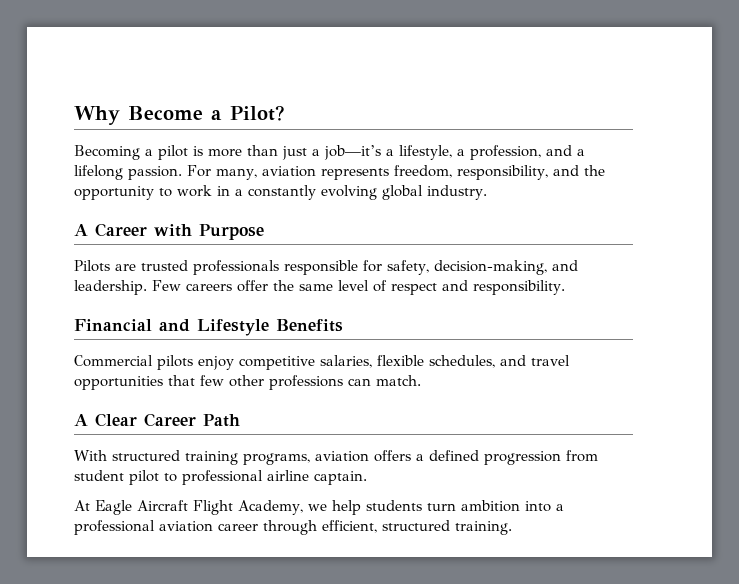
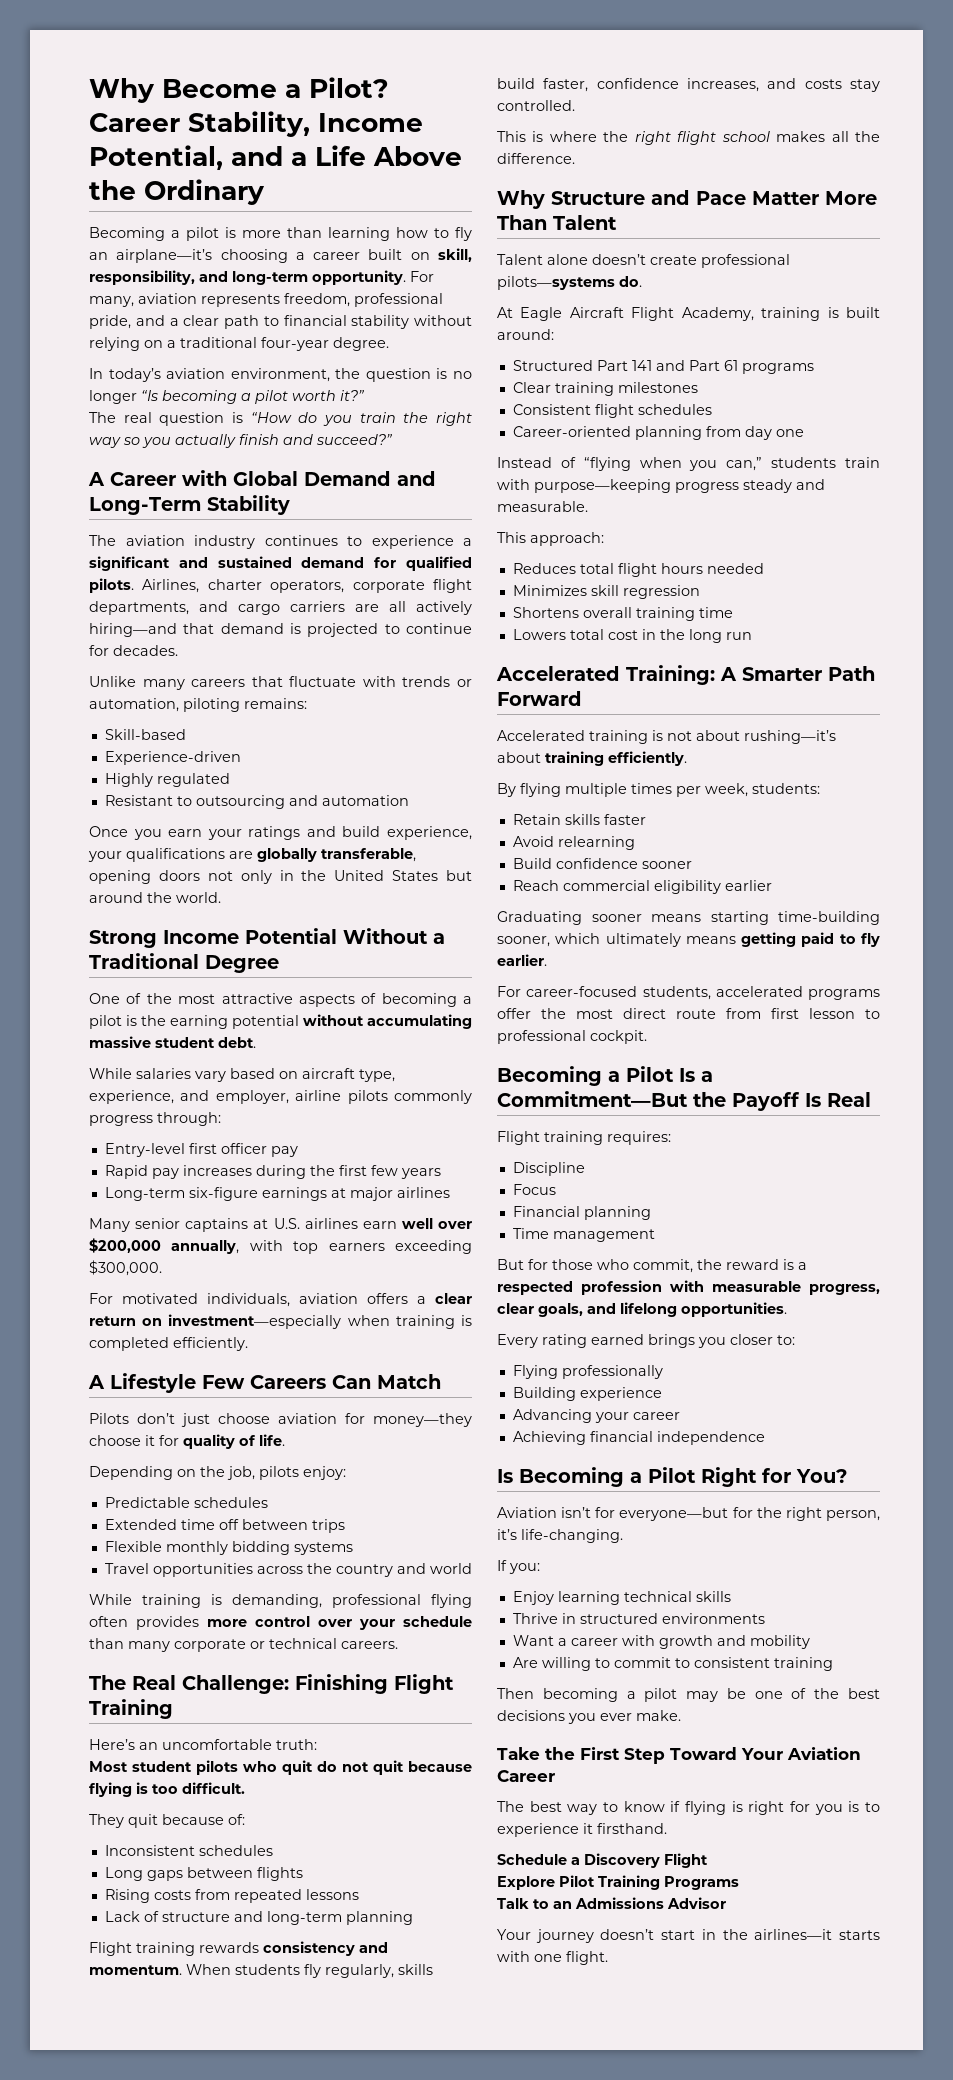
+ Career Stability, Income Potential, and a Life Above the Ordinary
- Becoming a pilot is more than just a job—it’s a lifestyle, a profession, and a lifelong passion.
+ Becoming a pilot is more than learning how to fly an airplane—it’s choosing a career built on skill, responsibility, and long-term opportunity.
- For many, aviation represents freedom, responsibility, and the opportunity to work in a constantly evolving global industry.
- A Career with Purpose
- Pilots are trusted professionals responsible for safety, decision-making, and leadership. Few careers offer the same level of respect and responsibility.
- Financial and Lifestyle Benefits
- Commercial pilots enjoy competitive salaries, flexible schedules, and travel opportunities that few other professions can match.
- A Clear Career Path
- With structured training programs, aviation offers a defined progression from student pilot to professional airline captain.
+ For many, aviation represents freedom, professional pride, and a clear path to financial stability without relying on a traditional four-year degree.
+ In today’s aviation environment, the question is no longer “Is becoming a pilot worth it?”
+ The real question is “How do you train the right way so you actually finish and succeed?”
+ A Career with Global Demand and Long-Term Stability
+ The aviation industry continues to experience a significant and sustained demand for qualified pilots. Airlines, charter operators, corporate flight departments, and cargo carriers are all actively hiring—and that demand is projected to continue for decades.
+ Unlike many careers that fluctuate with trends or automation, piloting remains:
+ Skill-based
+ Experience-driven
+ Highly regulated
+ Resistant to outsourcing and automation
+ Once you earn your ratings and build experience, your qualifications are globally transferable, opening doors not only in the United States but around the world.
+ Strong Income Potential Without a Traditional Degree
+ One of the most attractive aspects of becoming a pilot is the earning potential without accumulating massive student debt.
+ While salaries vary based on aircraft type, experience, and employer, airline pilots commonly progress through:
+ Entry-level first officer pay
+ Rapid pay increases during the first few years
+ Long-term six-figure earnings at major airlines
+ Many senior captains at U.S. airlines earn well over $200,000 annually, with top earners exceeding $300,000.
+ For motivated individuals, aviation offers a clear return on investment—especially when training is completed efficiently.
+ A Lifestyle Few Careers Can Match
+ Pilots don’t just choose aviation for money—they choose it for quality of life.
+ Depending on the job, pilots enjoy:
+ Predictable schedules
+ Extended time off between trips
+ Flexible monthly bidding systems
+ Travel opportunities across the country and world
+ While training is demanding, professional flying often provides more control over your schedule than many corporate or technical careers.
+ The Real Challenge: Finishing Flight Training
+ Here’s an uncomfortable truth:
+ Most student pilots who quit do not quit because flying is too difficult.
+ They quit because of:
+ Inconsistent schedules
+ Long gaps between flights
+ Rising costs from repeated lessons
+ Lack of structure and long-term planning
+ Flight training rewards consistency and momentum. When students fly regularly, skills build faster, confidence increases, and costs stay controlled.
+ This is where the right flight school makes all the difference.
+ Why Structure and Pace Matter More Than Talent
+ Talent alone doesn’t create professional pilots—systems do.
- At Eagle Aircraft Flight Academy, we help students turn ambition into a professional aviation career through efficient, structured training.
+ At Eagle Aircraft Flight Academy, training is built around:
+ Structured Part 141 and Part 61 programs
+ Clear training milestones
+ Consistent flight schedules
+ Career-oriented planning from day one
+ Instead of “flying when you can,” students train with purpose—keeping progress steady and measurable.
+ This approach:
+ Reduces total flight hours needed
+ Minimizes skill regression
+ Shortens overall training time
+ Lowers total cost in the long run
+ Accelerated Training: A Smarter Path Forward
+ Accelerated training is not about rushing—it’s about training efficiently.
+ By flying multiple times per week, students:
+ Retain skills faster
+ Avoid relearning
+ Build confidence sooner
+ Reach commercial eligibility earlier
+ Graduating sooner means starting time-building sooner, which ultimately means getting paid to fly earlier.
+ For career-focused students, accelerated programs offer the most direct route from first lesson to professional cockpit.
+ Becoming a Pilot Is a Commitment—But the Payoff Is Real
+ Flight training requires:
+ Discipline
+ Focus
+ Financial planning
+ Time management
+ But for those who commit, the reward is a respected profession with measurable progress, clear goals, and lifelong opportunities.
+ Every rating earned brings you closer to:
+ Flying professionally
+ Building experience
+ Advancing your career
+ Achieving financial independence
+ Is Becoming a Pilot Right for You?
+ Aviation isn’t for everyone—but for the right person, it’s life-changing.
+ If you:
+ Enjoy learning technical skills
+ Thrive in structured environments
+ Want a career with growth and mobility
+ Are willing to commit to consistent training
+ Then becoming a pilot may be one of the best decisions you ever make.
+ Take the First Step Toward Your Aviation Career
+ The best way to know if flying is right for you is to experience it firsthand.
+ Schedule a Discovery Flight
+ Explore Pilot Training Programs
+ Talk to an Admissions Advisor
+ Your journey doesn’t start in the airlines—it starts with one flight.

